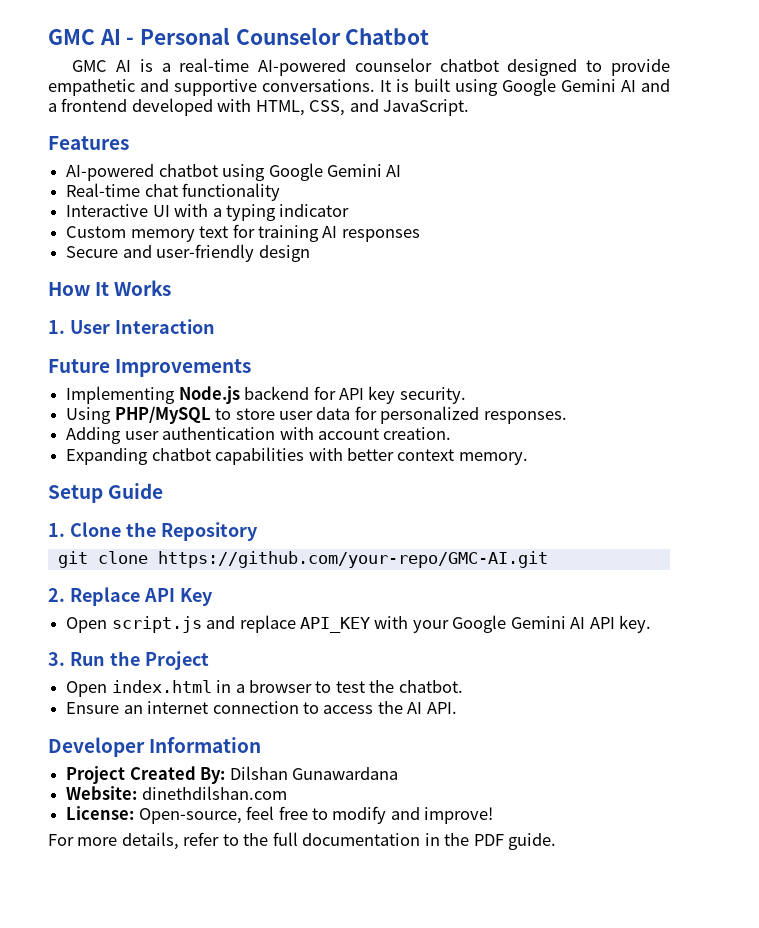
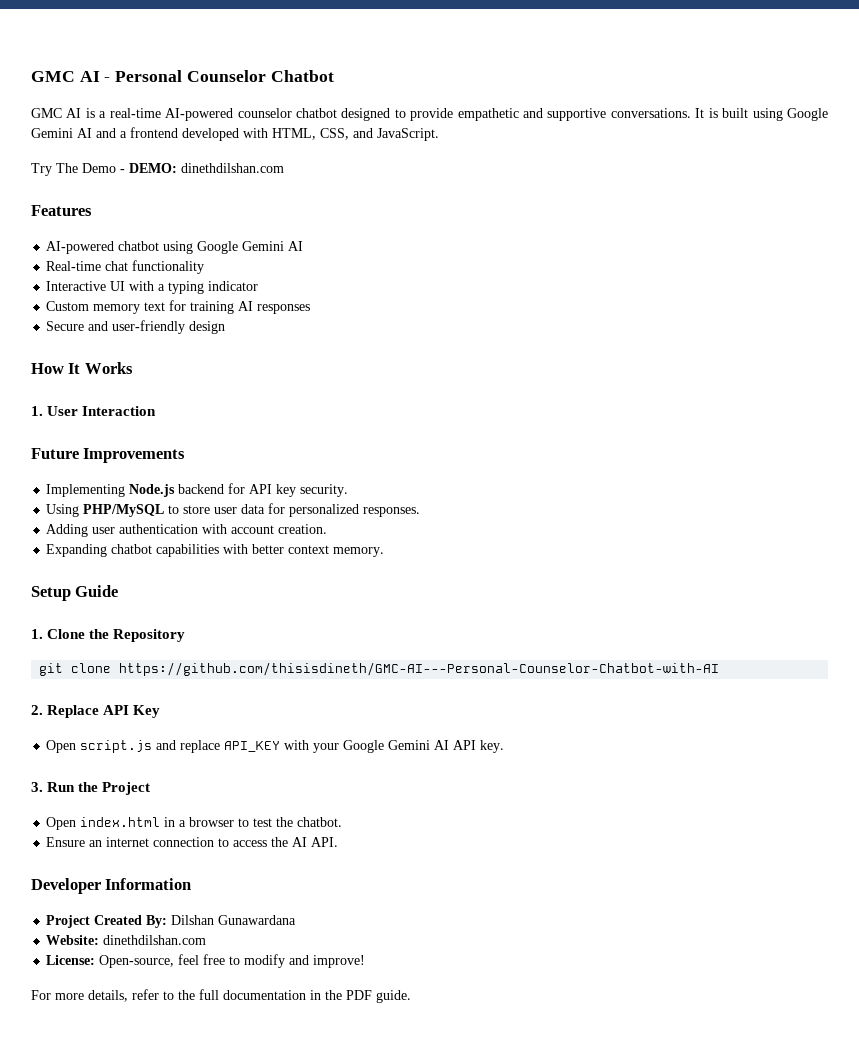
+ Try The Demo - DEMO: dinethdilshan.com
- git clone https://github.com/your-repo/GMC-AI.git
+ git clone https://github.com/thisisdineth/GMC-AI---Personal-Counselor-Chatbot-with-AI

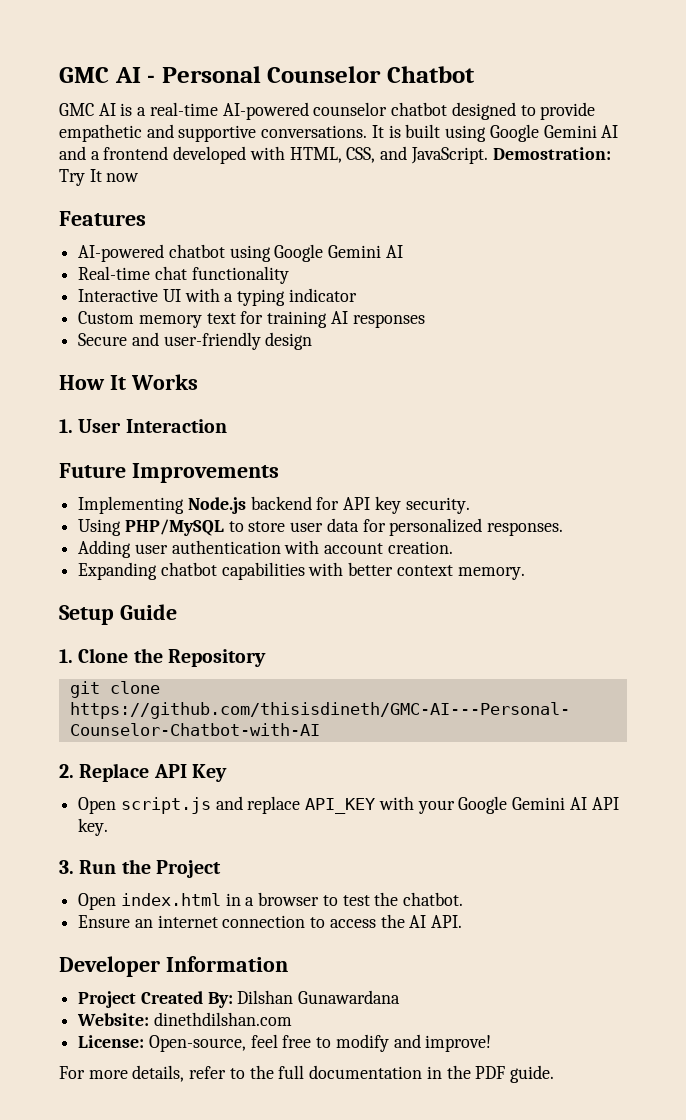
- It is built using Google Gemini AI and a frontend developed with HTML, CSS, and JavaScript.
- Try The Demo - DEMO: dinethdilshan.com
+ It is built using Google Gemini AI and a frontend developed with HTML, CSS, and JavaScript. Demostration: Try It now

